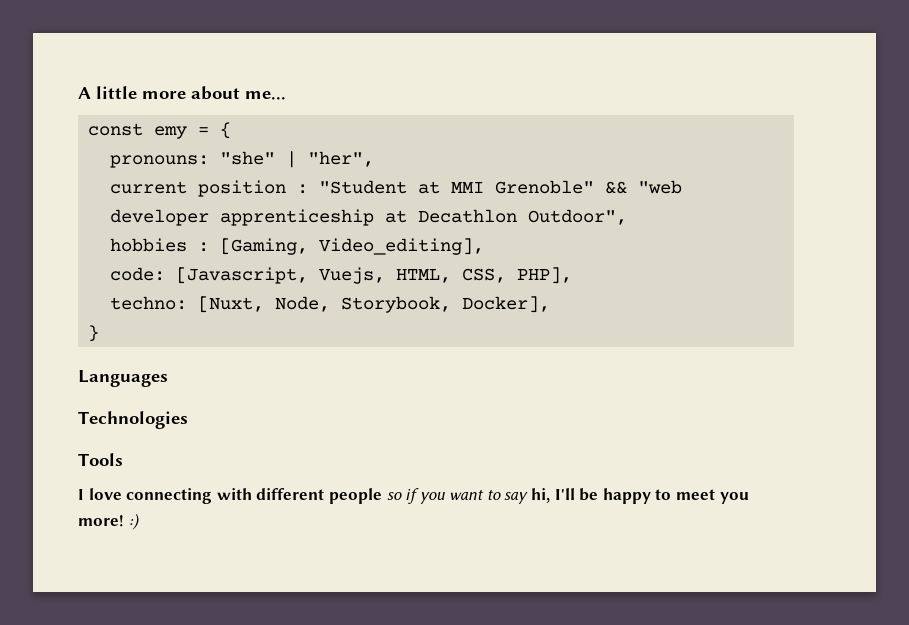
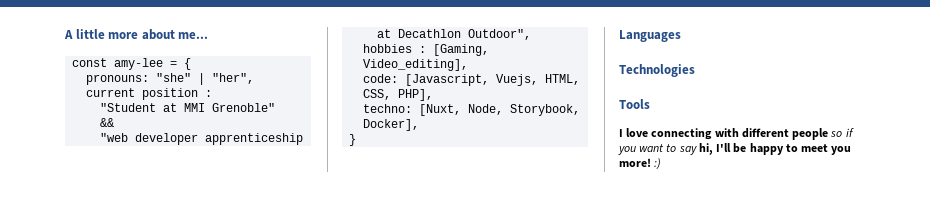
- const emy = {
+ const amy-lee = {
- current position : "Student at MMI Grenoble" && "web developer apprenticeship at Decathlon Outdoor",
+ current position :
+ "Student at MMI Grenoble"
+ &&
+ "web developer apprenticeship at Decathlon Outdoor",

